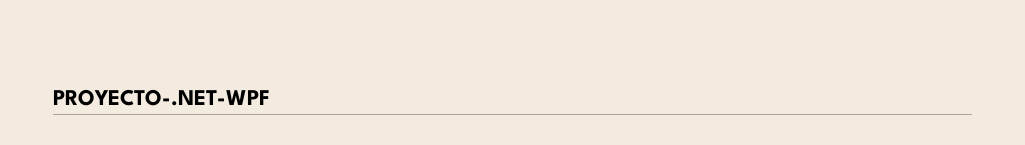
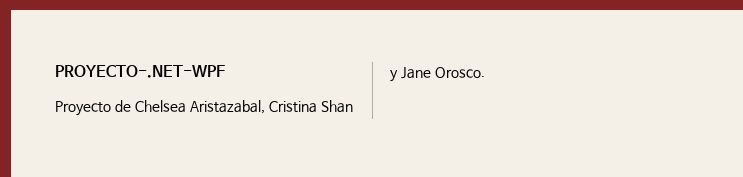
+ Proyecto de Chelsea Aristazabal, Cristina Shan y Jane Orosco.

